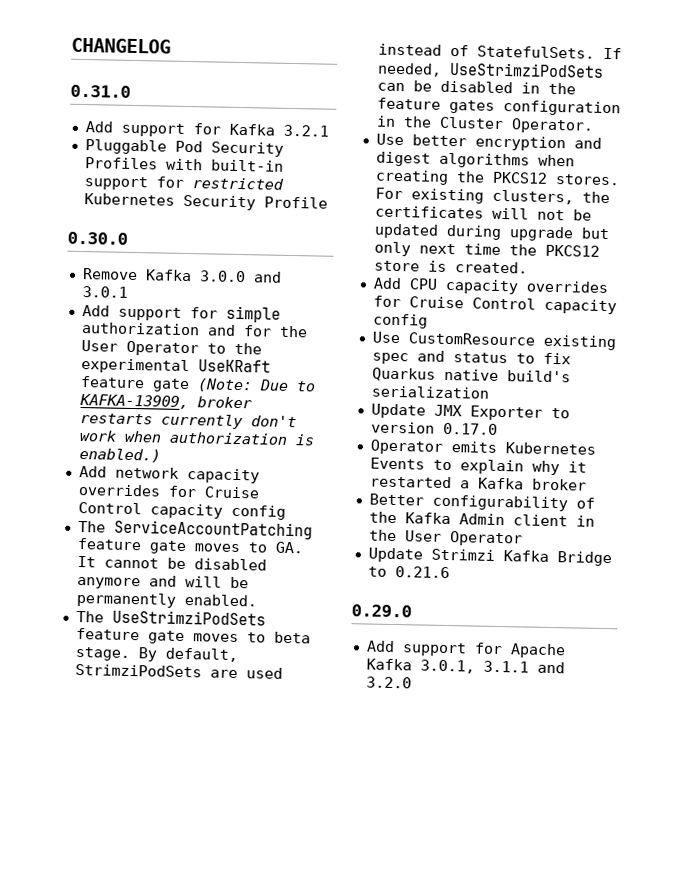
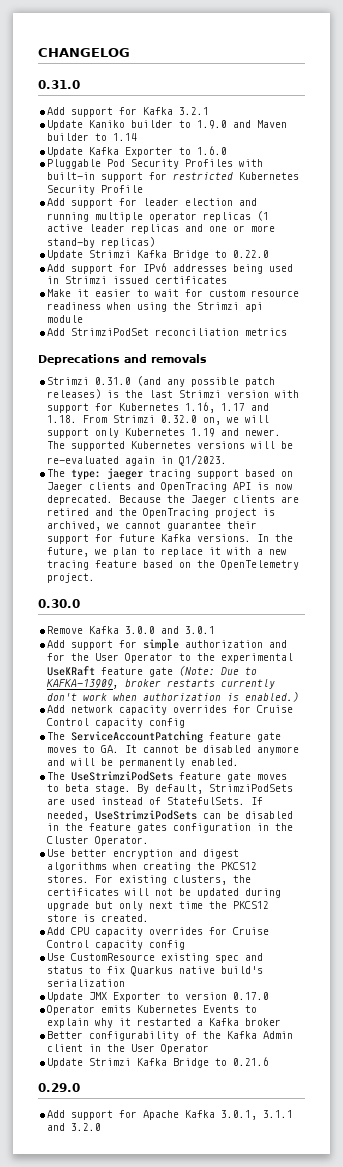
+ Update Kaniko builder to 1.9.0 and Maven builder to 1.14
+ Update Kafka Exporter to 1.6.0
+ Add support for leader election and running multiple operator replicas (1 active leader replicas and one or more stand-by replicas)
+ Update Strimzi Kafka Bridge to 0.22.0
+ Add support for IPv6 addresses being used in Strimzi issued certificates
+ Make it easier to wait for custom resource readiness when using the Strimzi api module
+ Add StrimziPodSet reconciliation metrics
+ Deprecations and removals
+ Strimzi 0.31.0 (and any possible patch releases) is the last Strimzi version with support for Kubernetes 1.16, 1.17 and 1.18. From Strimzi 0.32.0 on, we will support only Kubernetes 1.19 and newer. The supported Kubernetes versions will be re-evaluated again in Q1/2023.
+ The type: jaeger tracing support based on Jaeger clients and OpenTracing API is now deprecated. Because the Jaeger clients are retired and the OpenTracing project is archived, we cannot guarantee their support for future Kafka versions. In the future, we plan to replace it with a new tracing feature based on the OpenTelemetry project.

